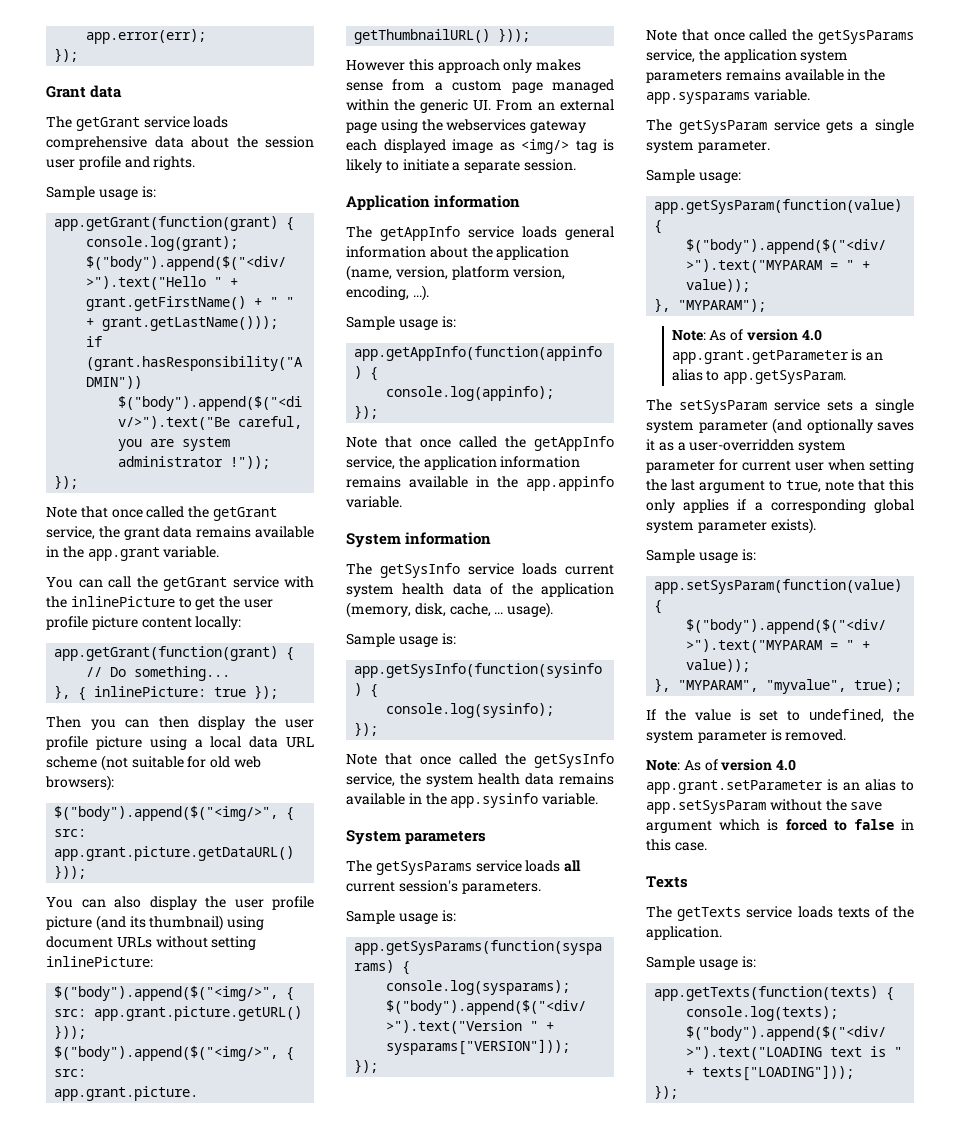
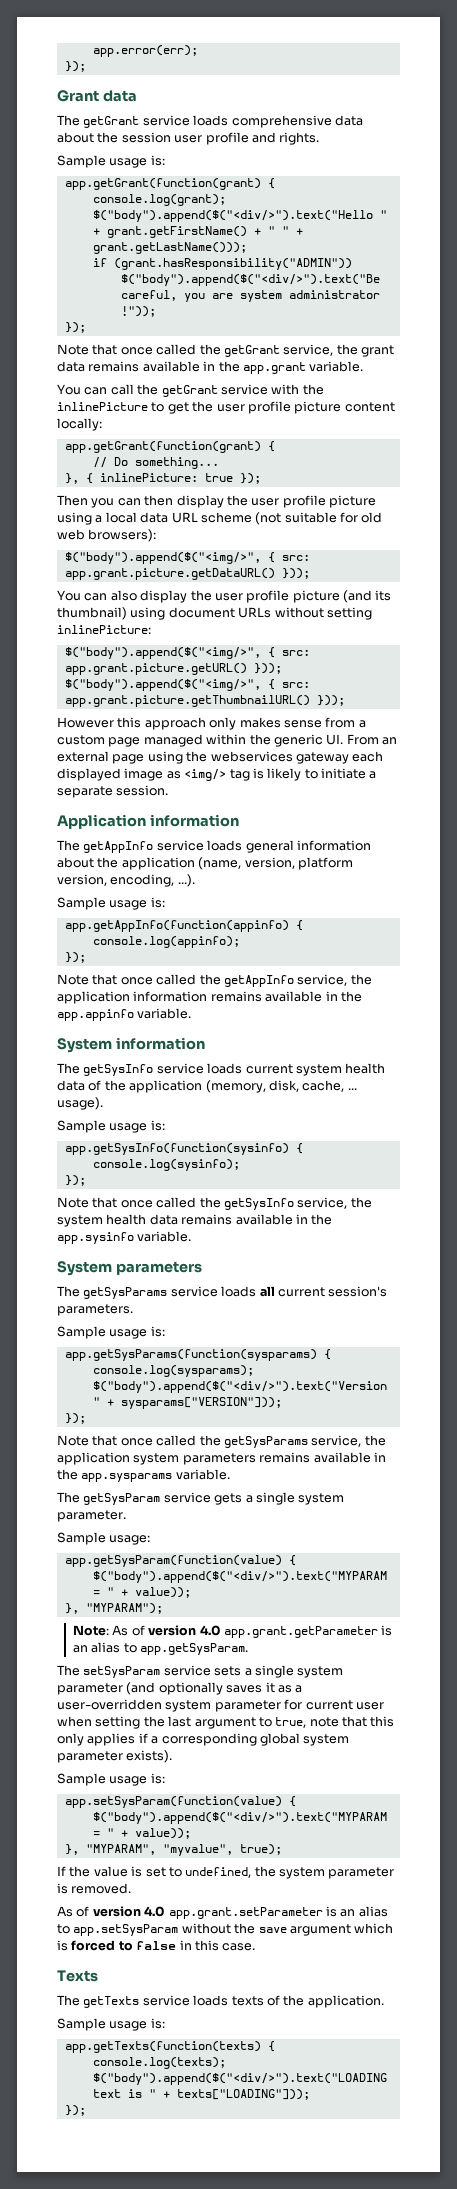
- Note: As of version 4.0 app.grant.setParameter is an alias to app.setSysParam without the save argument which is forced to false in this case.
+ As of version 4.0 app.grant.setParameter is an alias to app.setSysParam without the save argument which is forced to false in this case.

